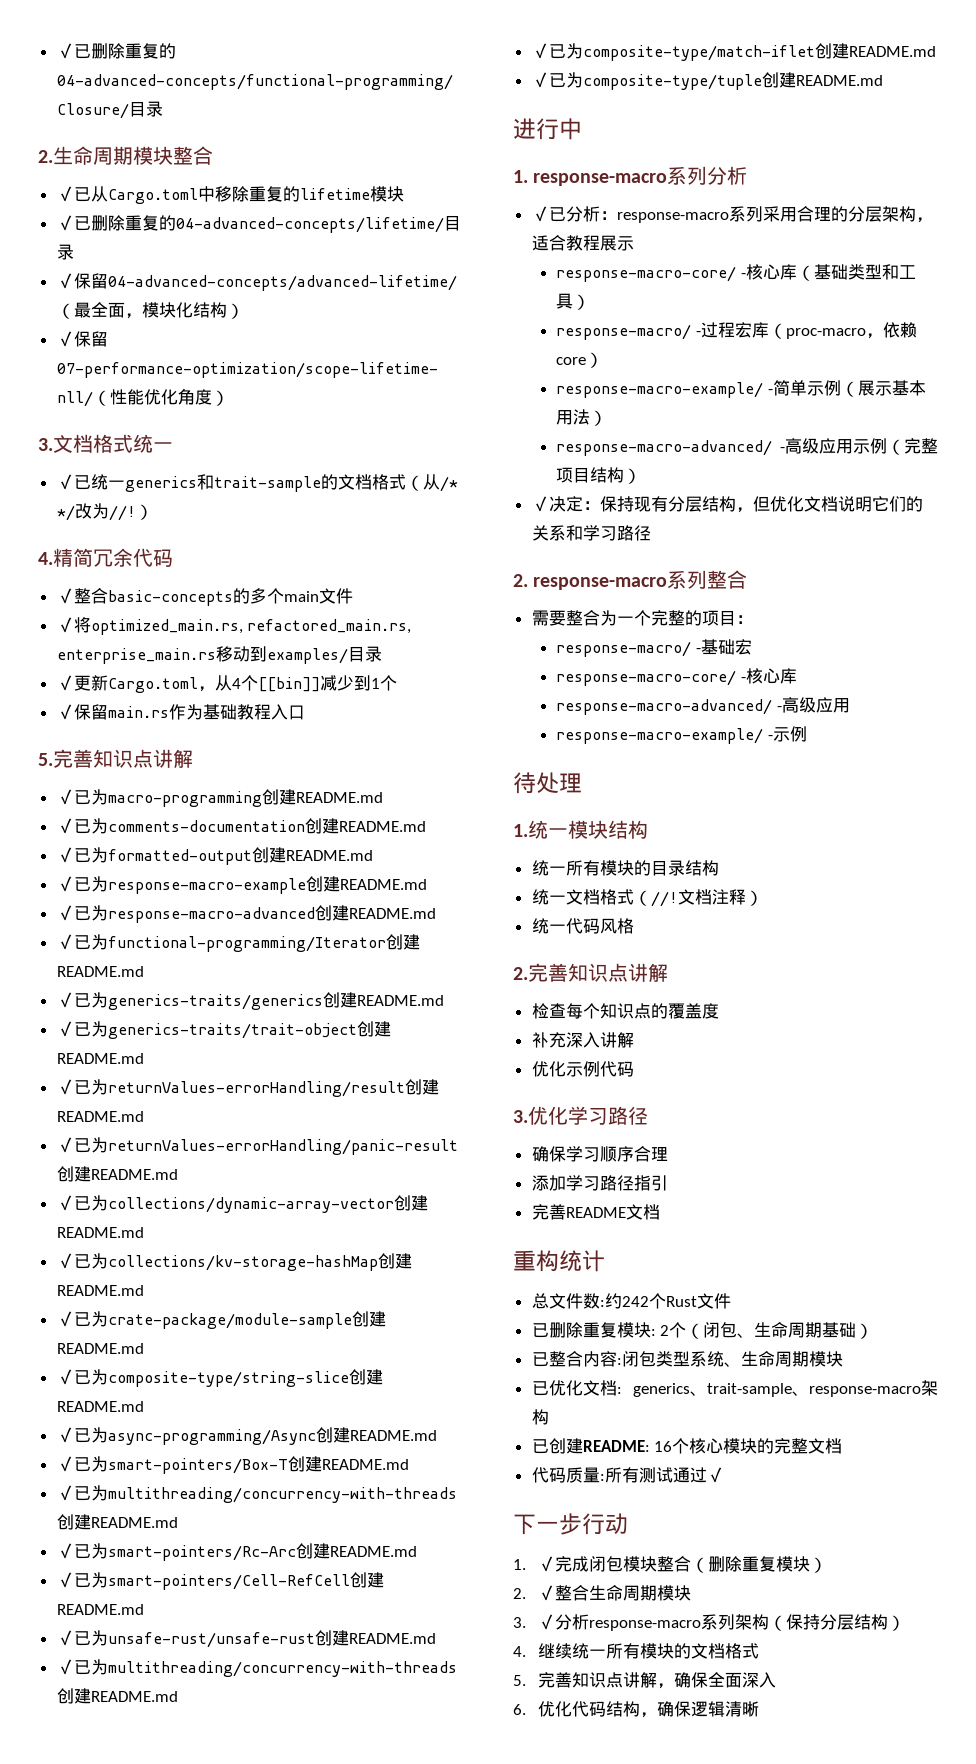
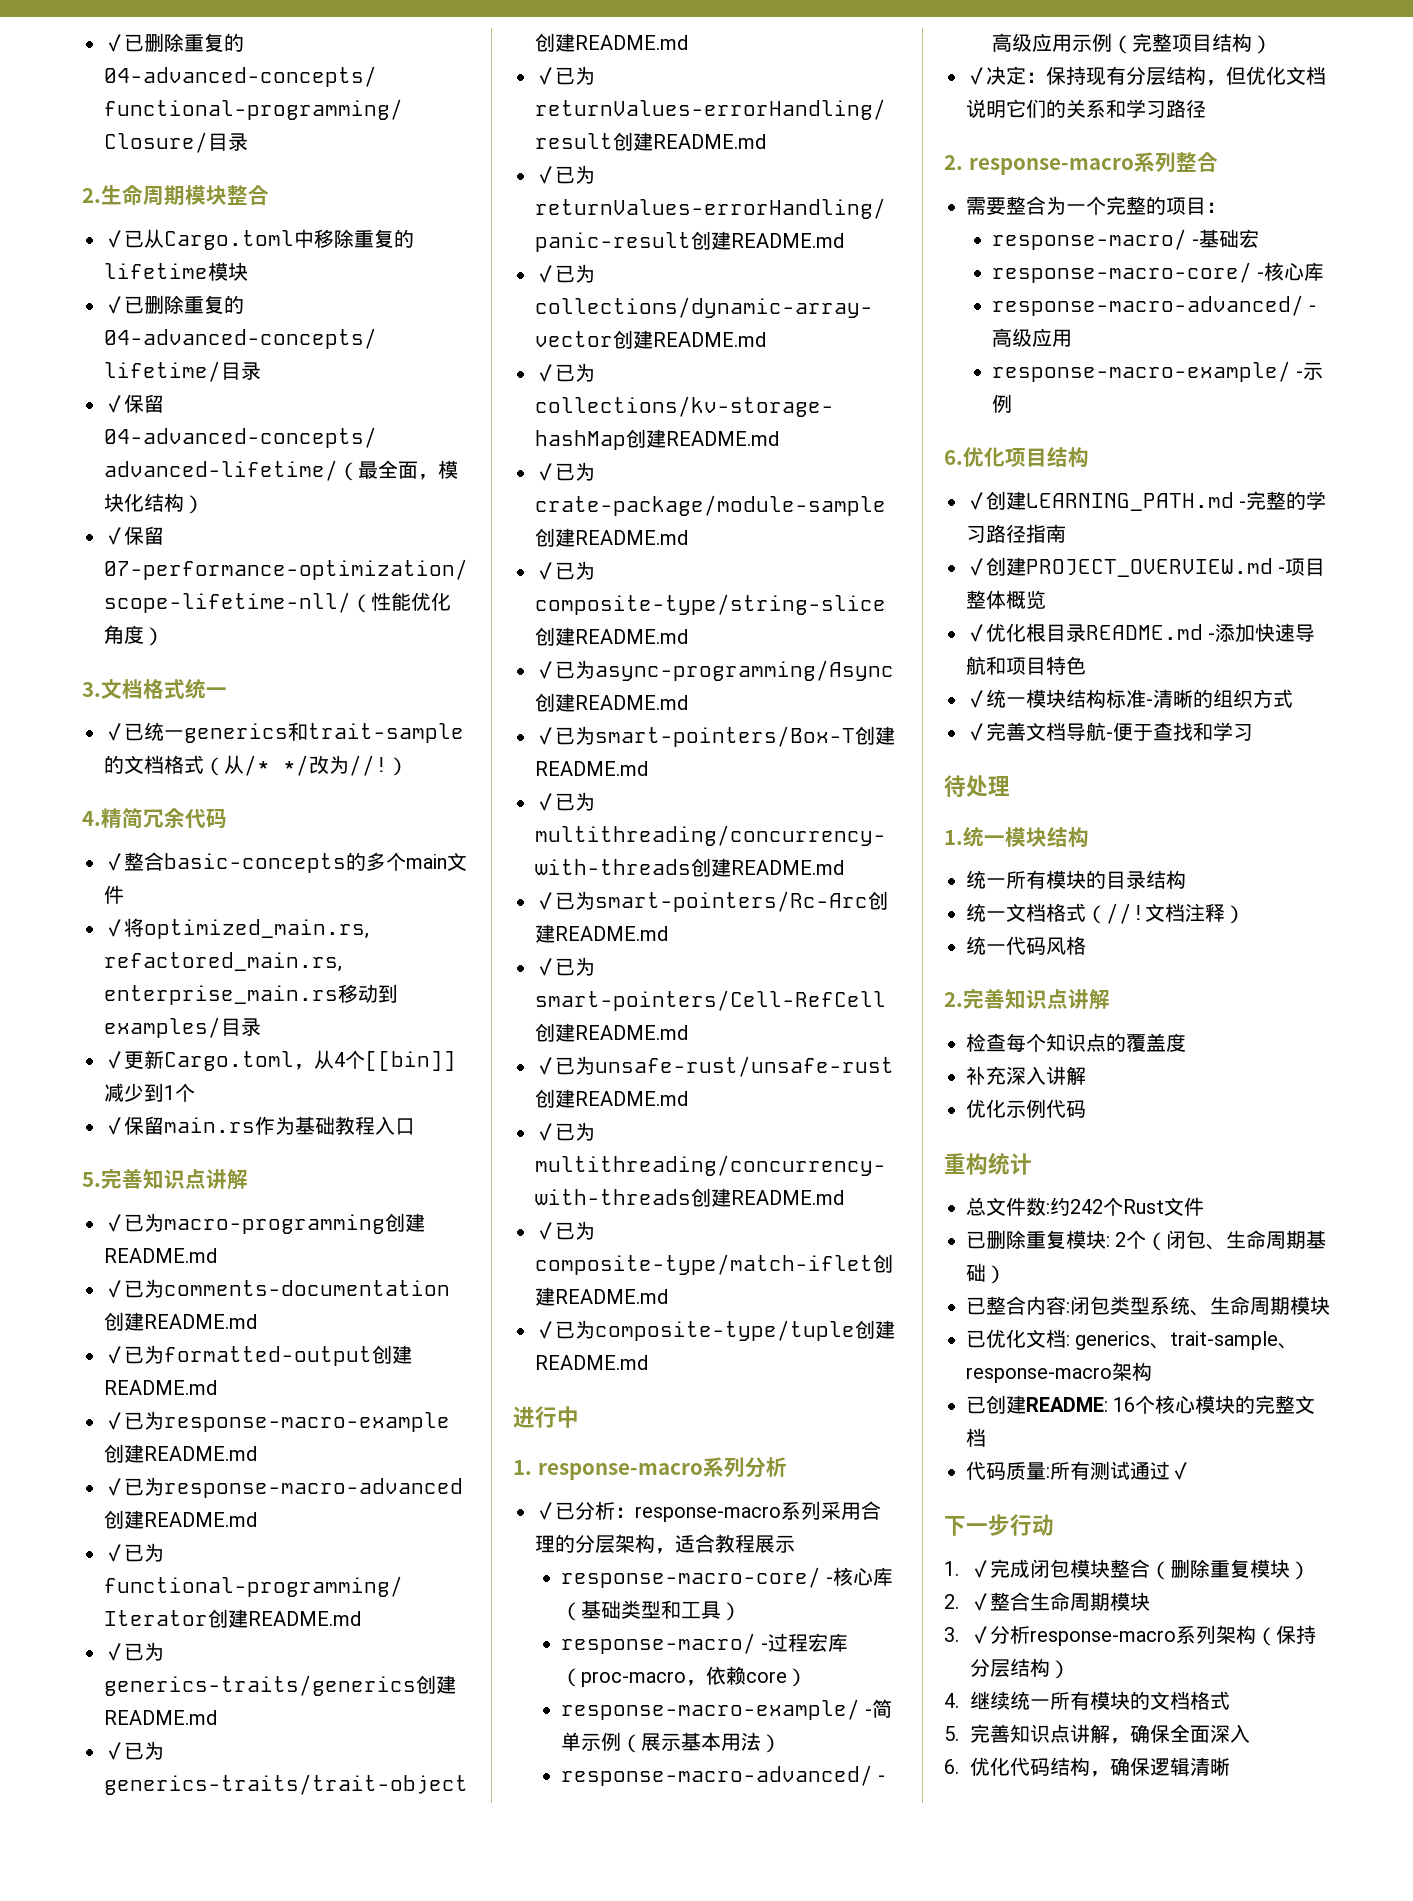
+ 6.优化项目结构
+ ✓创建LEARNING_PATH.md -完整的学习路径指南
+ ✓创建PROJECT_OVERVIEW.md -项目整体概览
+ ✓优化根目录README.md -添加快速导航和项目特色
+ ✓统一模块结构标准-清晰的组织方式
+ ✓完善文档导航-便于查找和学习
- 3.优化学习路径
- 确保学习顺序合理
- 添加学习路径指引
- 完善README文档

